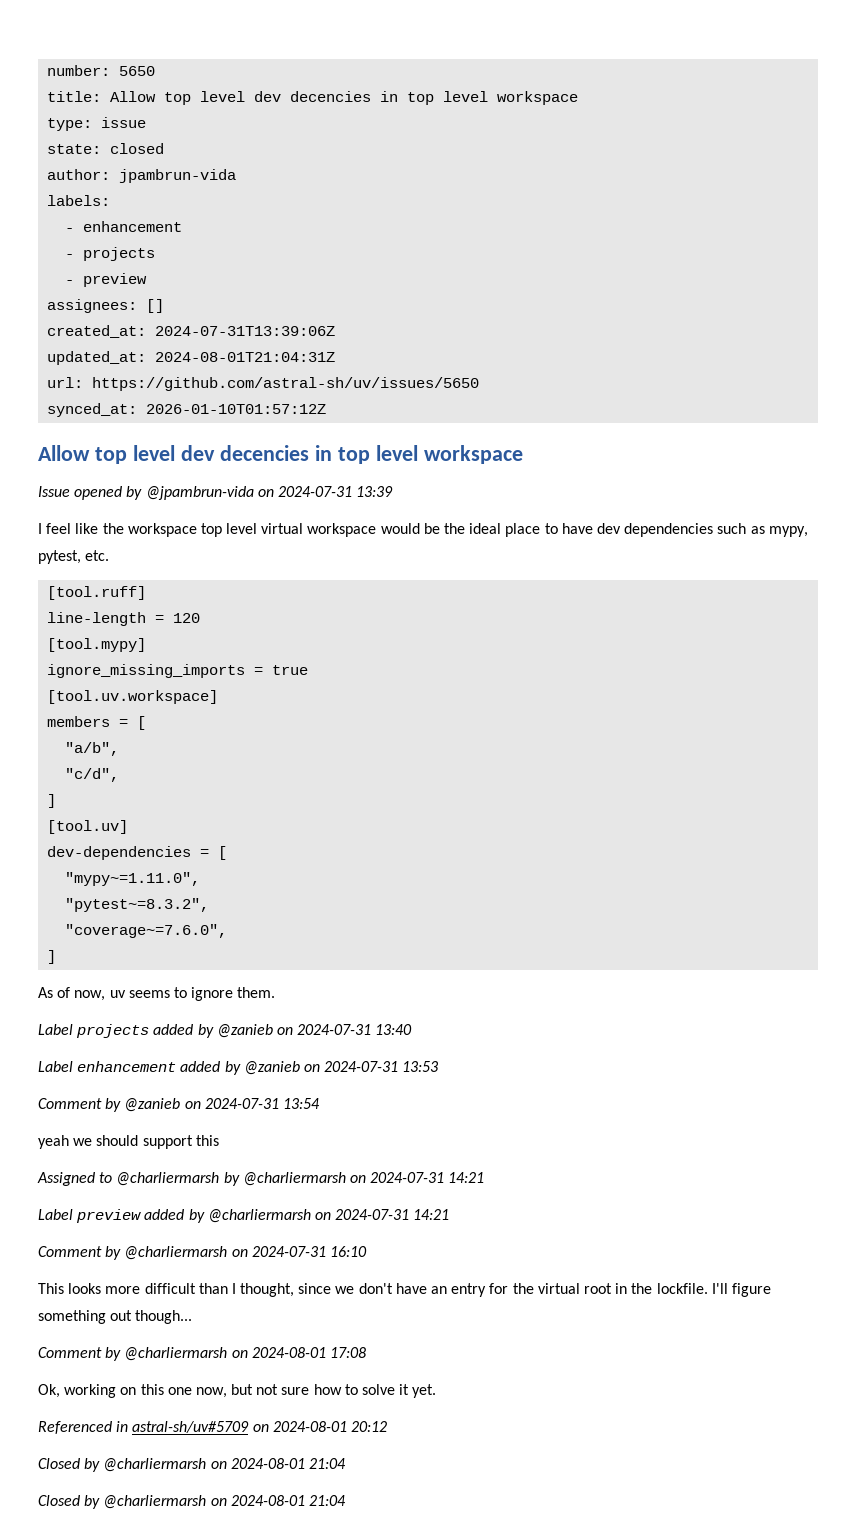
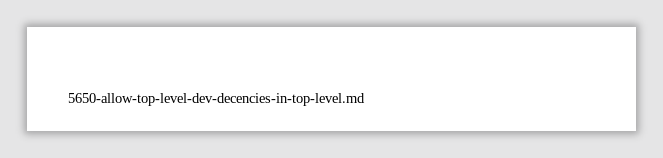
- number: 5650
- title: Allow top level dev decencies in top level workspace
- type: issue
- state: closed
- author: jpambrun-vida
- labels:
- - enhancement
- - projects
- - preview
- assignees: []
- created_at: 2024-07-31T13:39:06Z
- updated_at: 2024-08-01T21:04:31Z
- url: https://github.com/astral-sh/uv/issues/5650
- synced_at: 2026-01-10T01:57:12Z
- Allow top level dev decencies in top level workspace
- Issue opened by @jpambrun-vida on 2024-07-31 13:39
- I feel like the workspace top level virtual workspace would be the ideal place to have dev dependencies such as mypy, pytest, etc.
- [tool.ruff]
- line-length = 120
- [tool.mypy]
- ignore_missing_imports = true
- [tool.uv.workspace]
- members = [
- "a/b",
- "c/d",
- ]
- [tool.uv]
- dev-dependencies = [
- "mypy~=1.11.0",
- "pytest~=8.3.2",
- "coverage~=7.6.0",
- ]
- As of now, uv seems to ignore them.
- Label projects added by @zanieb on 2024-07-31 13:40
- Label enhancement added by @zanieb on 2024-07-31 13:53
- Comment by @zanieb on 2024-07-31 13:54
- yeah we should support this
- Assigned to @charliermarsh by @charliermarsh on 2024-07-31 14:21
- Label preview added by @charliermarsh on 2024-07-31 14:21
- Comment by @charliermarsh on 2024-07-31 16:10
- This looks more difficult than I thought, since we don't have an entry for the virtual root in the lockfile. I'll figure something out though...
- Comment by @charliermarsh on 2024-08-01 17:08
- Ok, working on this one now, but not sure how to solve it yet.
- Referenced in astral-sh/uv#5709 on 2024-08-01 20:12
- Closed by @charliermarsh on 2024-08-01 21:04
- Closed by @charliermarsh on 2024-08-01 21:04
+ 5650-allow-top-level-dev-decencies-in-top-level.md

